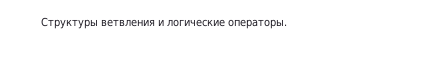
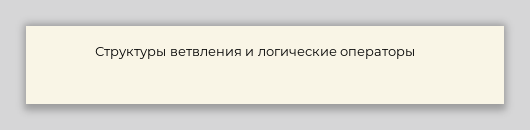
- Структуры ветвления и логические операторы.
+ Структуры ветвления и логические операторы

